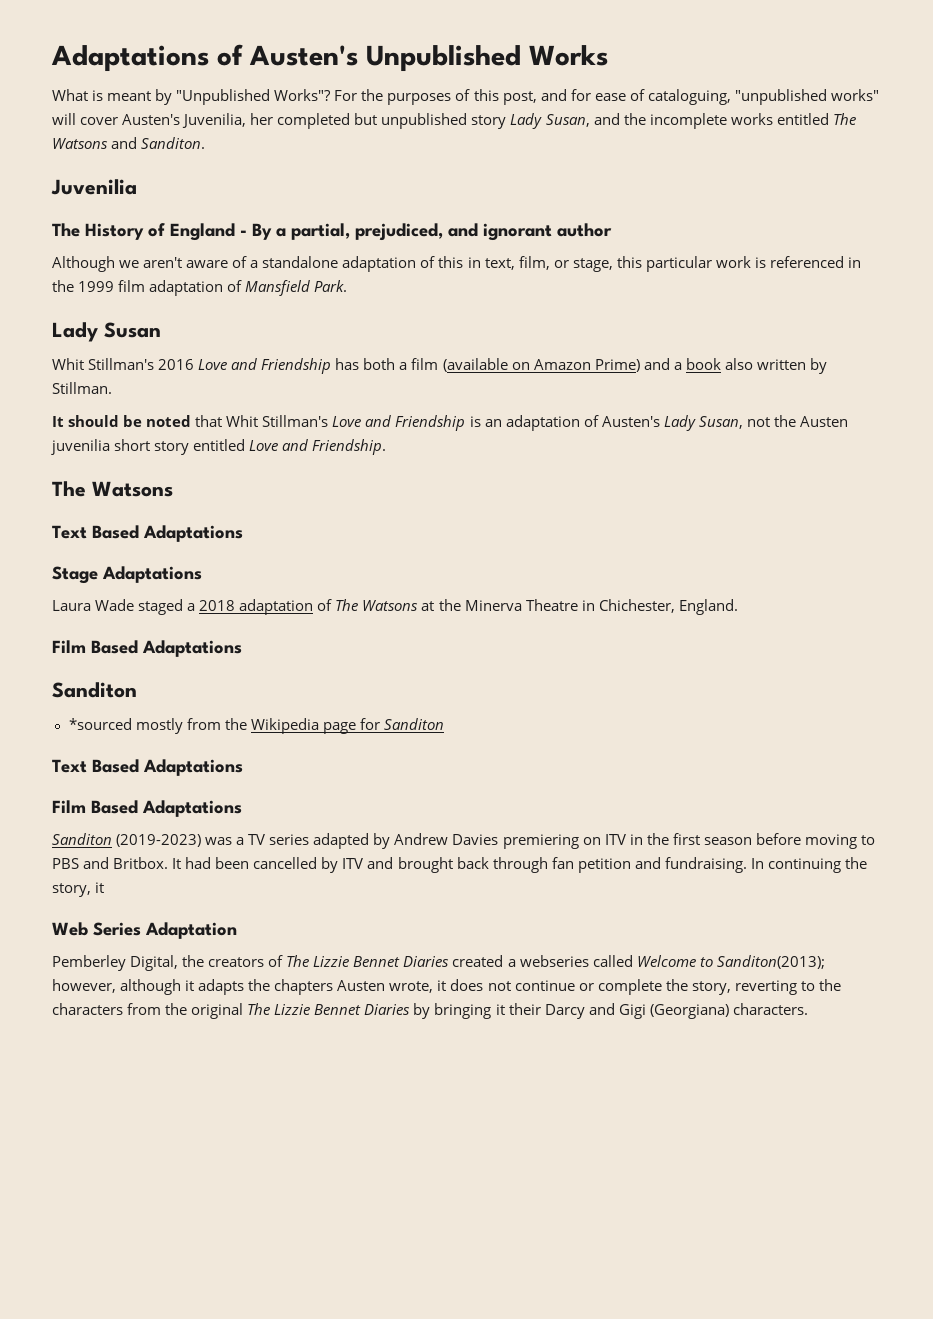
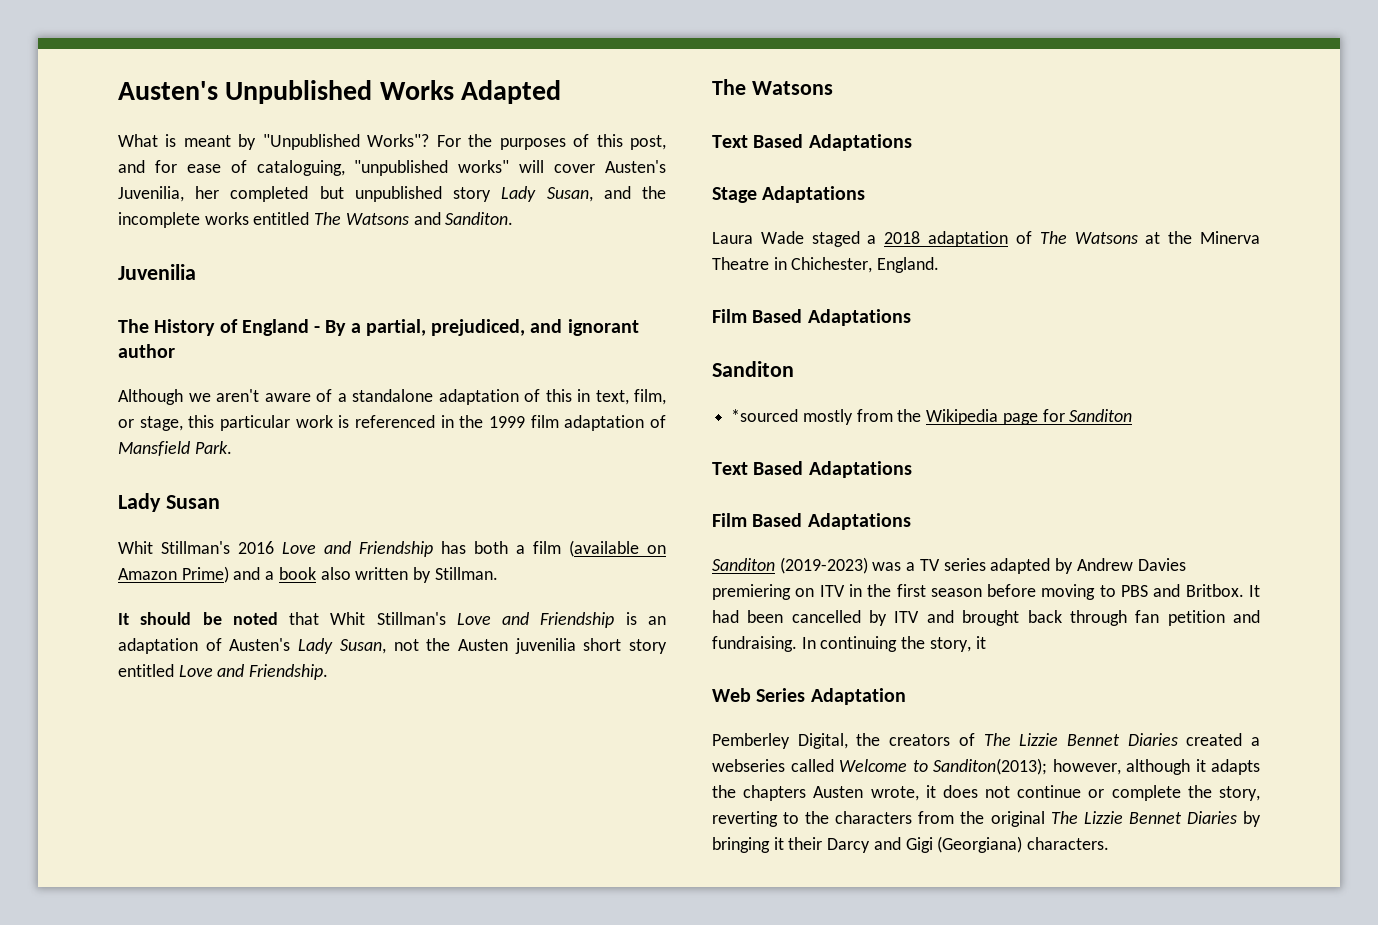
- Adaptations of Austen's Unpublished Works
+ Austen's Unpublished Works Adapted

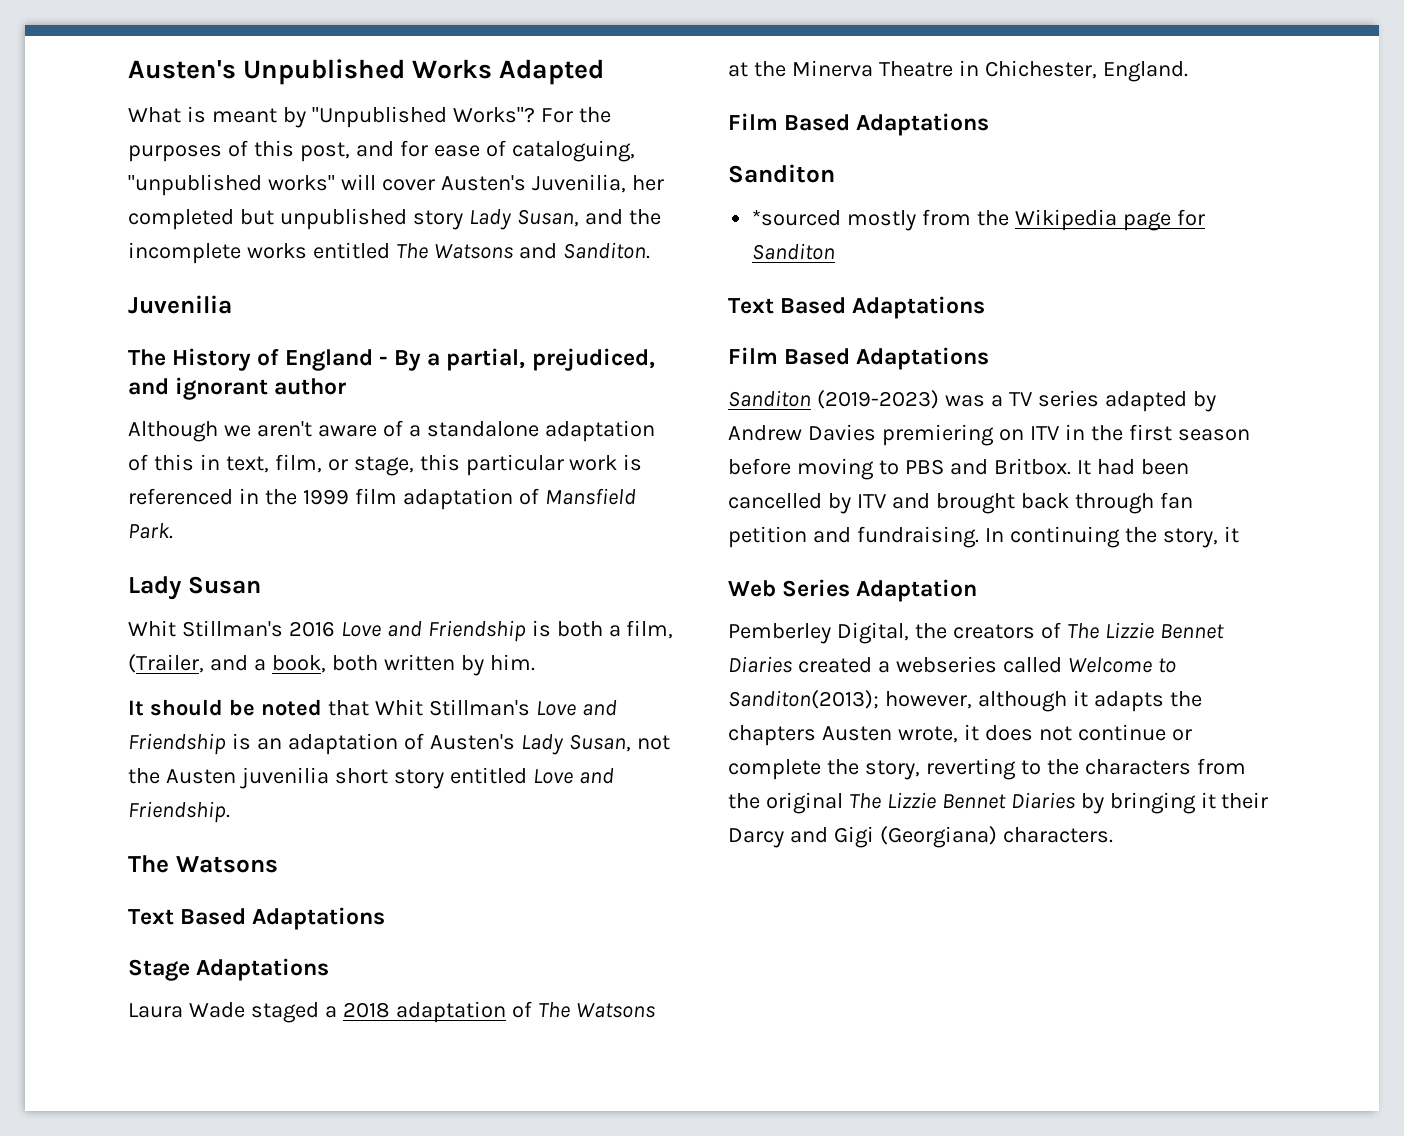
- Whit Stillman's 2016 Love and Friendship has both a film (available on Amazon Prime) and a book also written by Stillman.
+ Whit Stillman's 2016 Love and Friendship is both a film, (Trailer, and a book, both written by him.

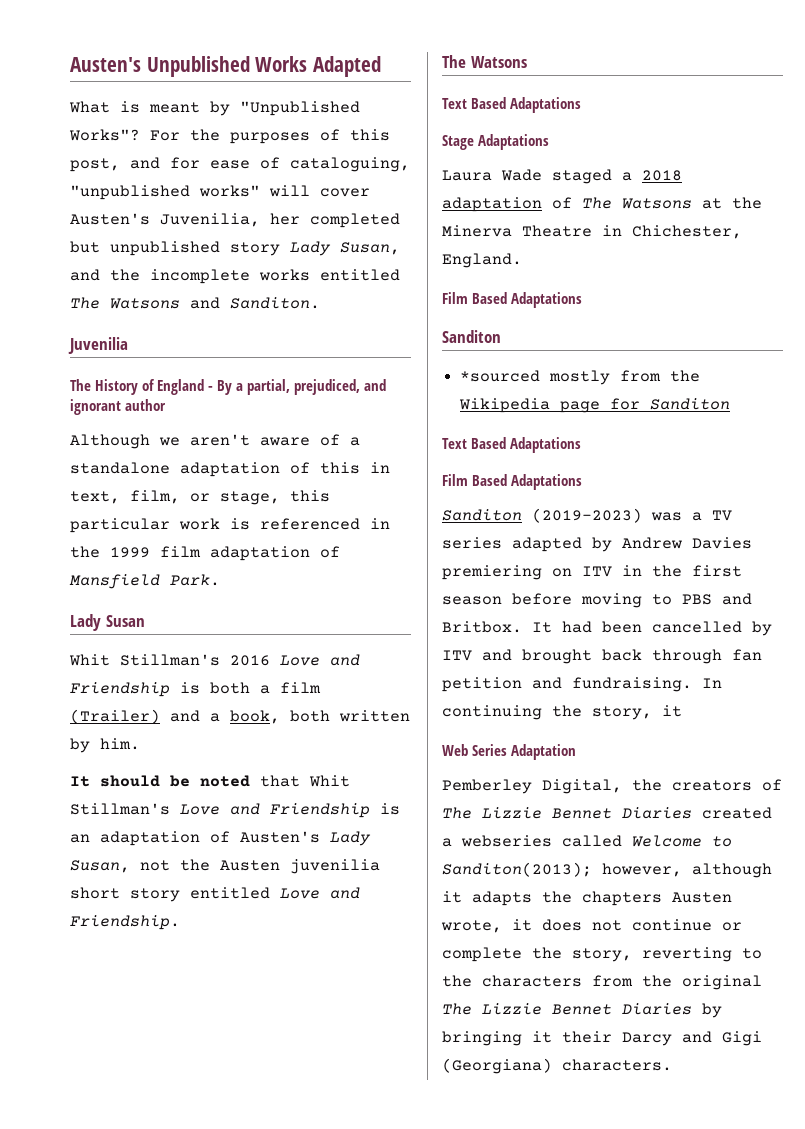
- Whit Stillman's 2016 Love and Friendship is both a film, (Trailer, and a book, both written by him.
+ Whit Stillman's 2016 Love and Friendship is both a film (Trailer) and a book, both written by him.

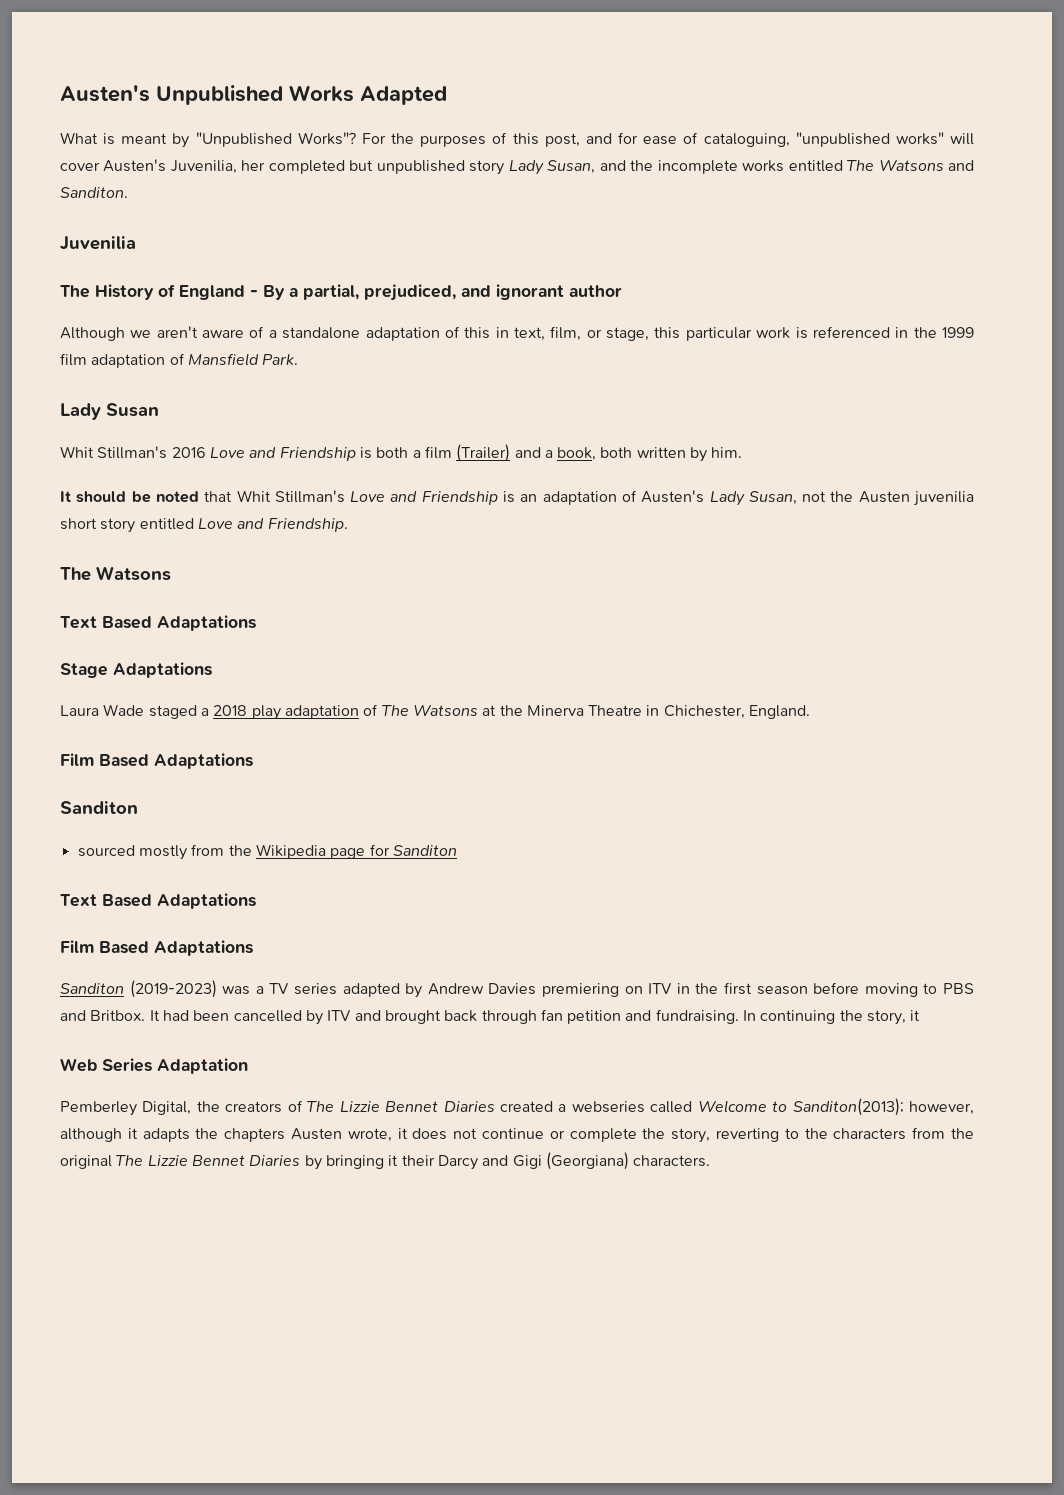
- Laura Wade staged a 2018 adaptation of The Watsons at the Minerva Theatre in Chichester, England.
+ Laura Wade staged a 2018 play adaptation of The Watsons at the Minerva Theatre in Chichester, England.
- *sourced mostly from the Wikipedia page for Sanditon
+ sourced mostly from the Wikipedia page for Sanditon

